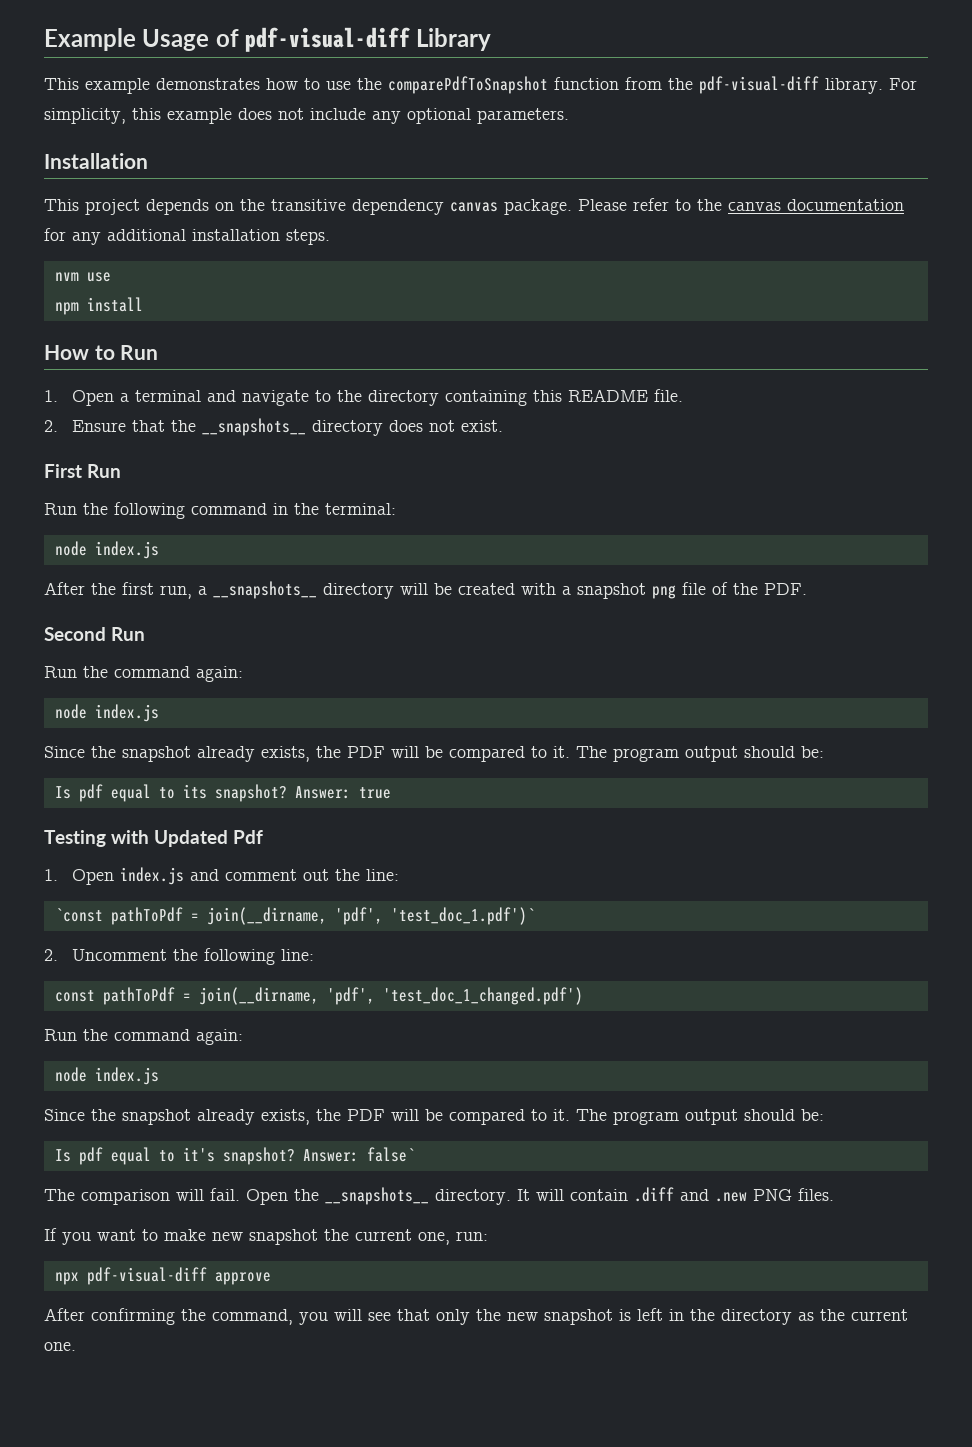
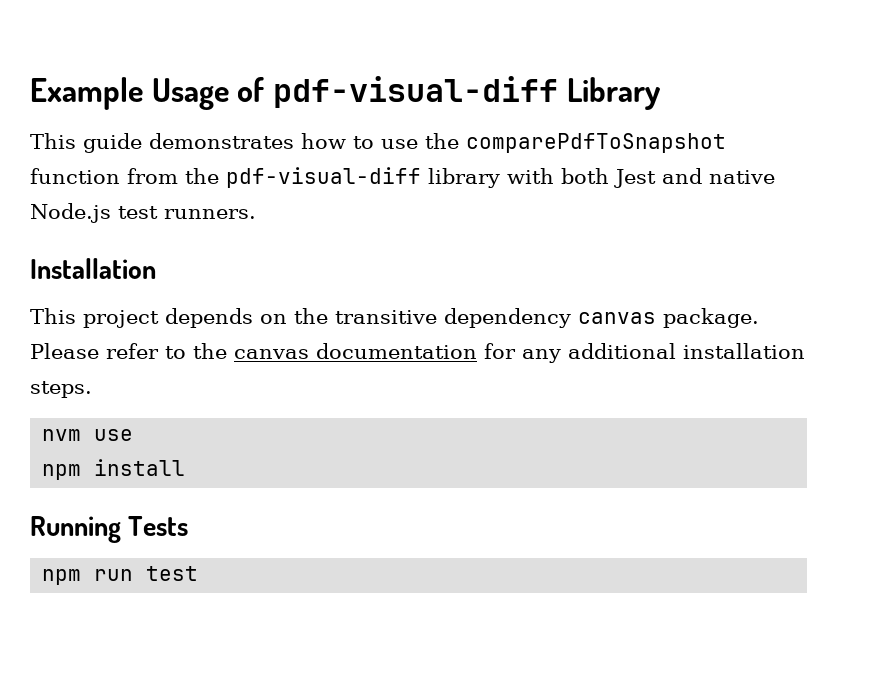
- This example demonstrates how to use the comparePdfToSnapshot function from the pdf-visual-diff library. For simplicity, this example does not include any optional parameters.
+ This guide demonstrates how to use the comparePdfToSnapshot function from the pdf-visual-diff library with both Jest and native Node.js test runners.
- How to Run
- 1. Open a terminal and navigate to the directory containing this README file.
- 2. Ensure that the __snapshots__ directory does not exist.
- First Run
- Run the following command in the terminal:
- node index.js
- After the first run, a __snapshots__ directory will be created with a snapshot png file of the PDF.
- Second Run
- Run the command again:
- node index.js
- Since the snapshot already exists, the PDF will be compared to it. The program output should be:
- Is pdf equal to its snapshot? Answer: true
- Testing with Updated Pdf
- 1. Open index.js and comment out the line:
- `const pathToPdf = join(__dirname, 'pdf', 'test_doc_1.pdf')`
- 2. Uncomment the following line:
- const pathToPdf = join(__dirname, 'pdf', 'test_doc_1_changed.pdf')
- Run the command again:
- node index.js
- Since the snapshot already exists, the PDF will be compared to it. The program output should be:
- Is pdf equal to it's snapshot? Answer: false`
- The comparison will fail. Open the __snapshots__ directory. It will contain .diff and .new PNG files.
- If you want to make new snapshot the current one, run:
- npx pdf-visual-diff approve
- After confirming the command, you will see that only the new snapshot is left in the directory as the current one.
+ Running Tests
+ npm run test

